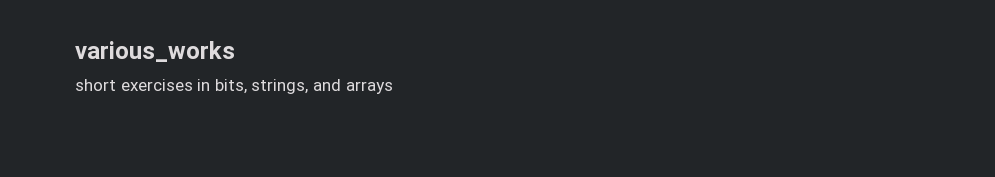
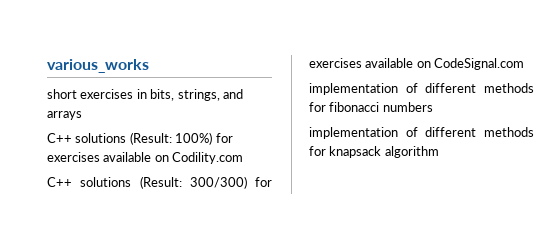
+ C++ solutions (Result: 100%) for exercises available on Codility.com
+ C++ solutions (Result: 300/300) for exercises available on CodeSignal.com
+ implementation of different methods for fibonacci numbers
+ implementation of different methods for knapsack algorithm

